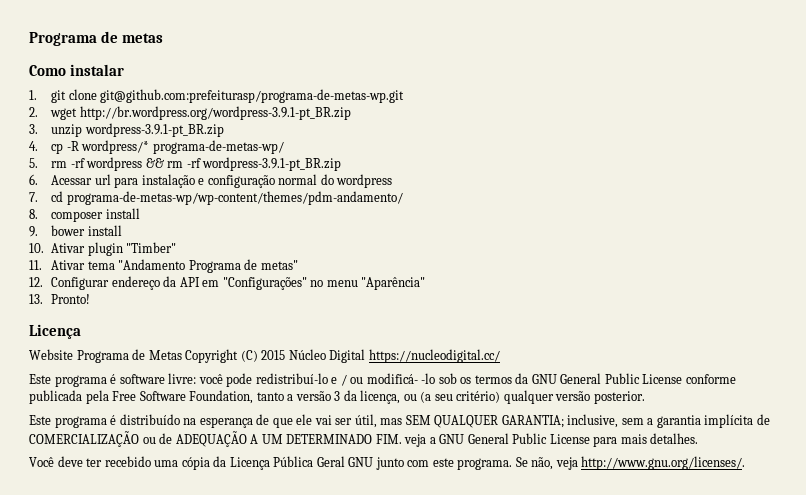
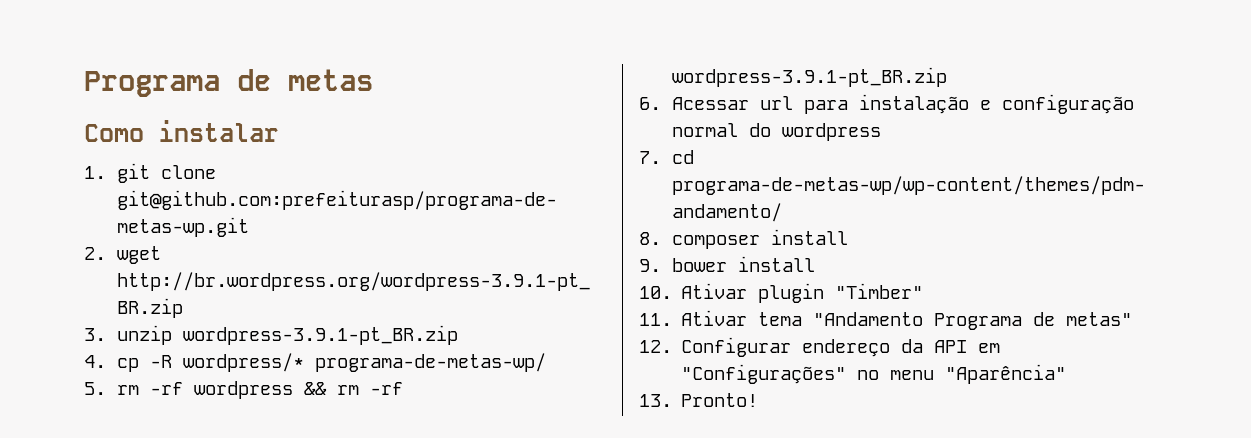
  13. Pronto!
- Licença
- Website Programa de Metas Copyright (C) 2015 Núcleo Digital https://nucleodigital.cc/
- Este programa é software livre: você pode redistribuí-lo e / ou modificá- -lo sob os termos da GNU General Public License conforme publicada pela Free Software Foundation, tanto a versão 3 da licença, ou (a seu critério) qualquer versão posterior.
- Este programa é distribuído na esperança de que ele vai ser útil, mas SEM QUALQUER GARANTIA; inclusive, sem a garantia implícita de COMERCIALIZAÇÃO ou de ADEQUAÇÃO A UM DETERMINADO FIM. veja a GNU General Public License para mais detalhes.
- Você deve ter recebido uma cópia da Licença Pública Geral GNU junto com este programa. Se não, veja http://www.gnu.org/licenses/.

